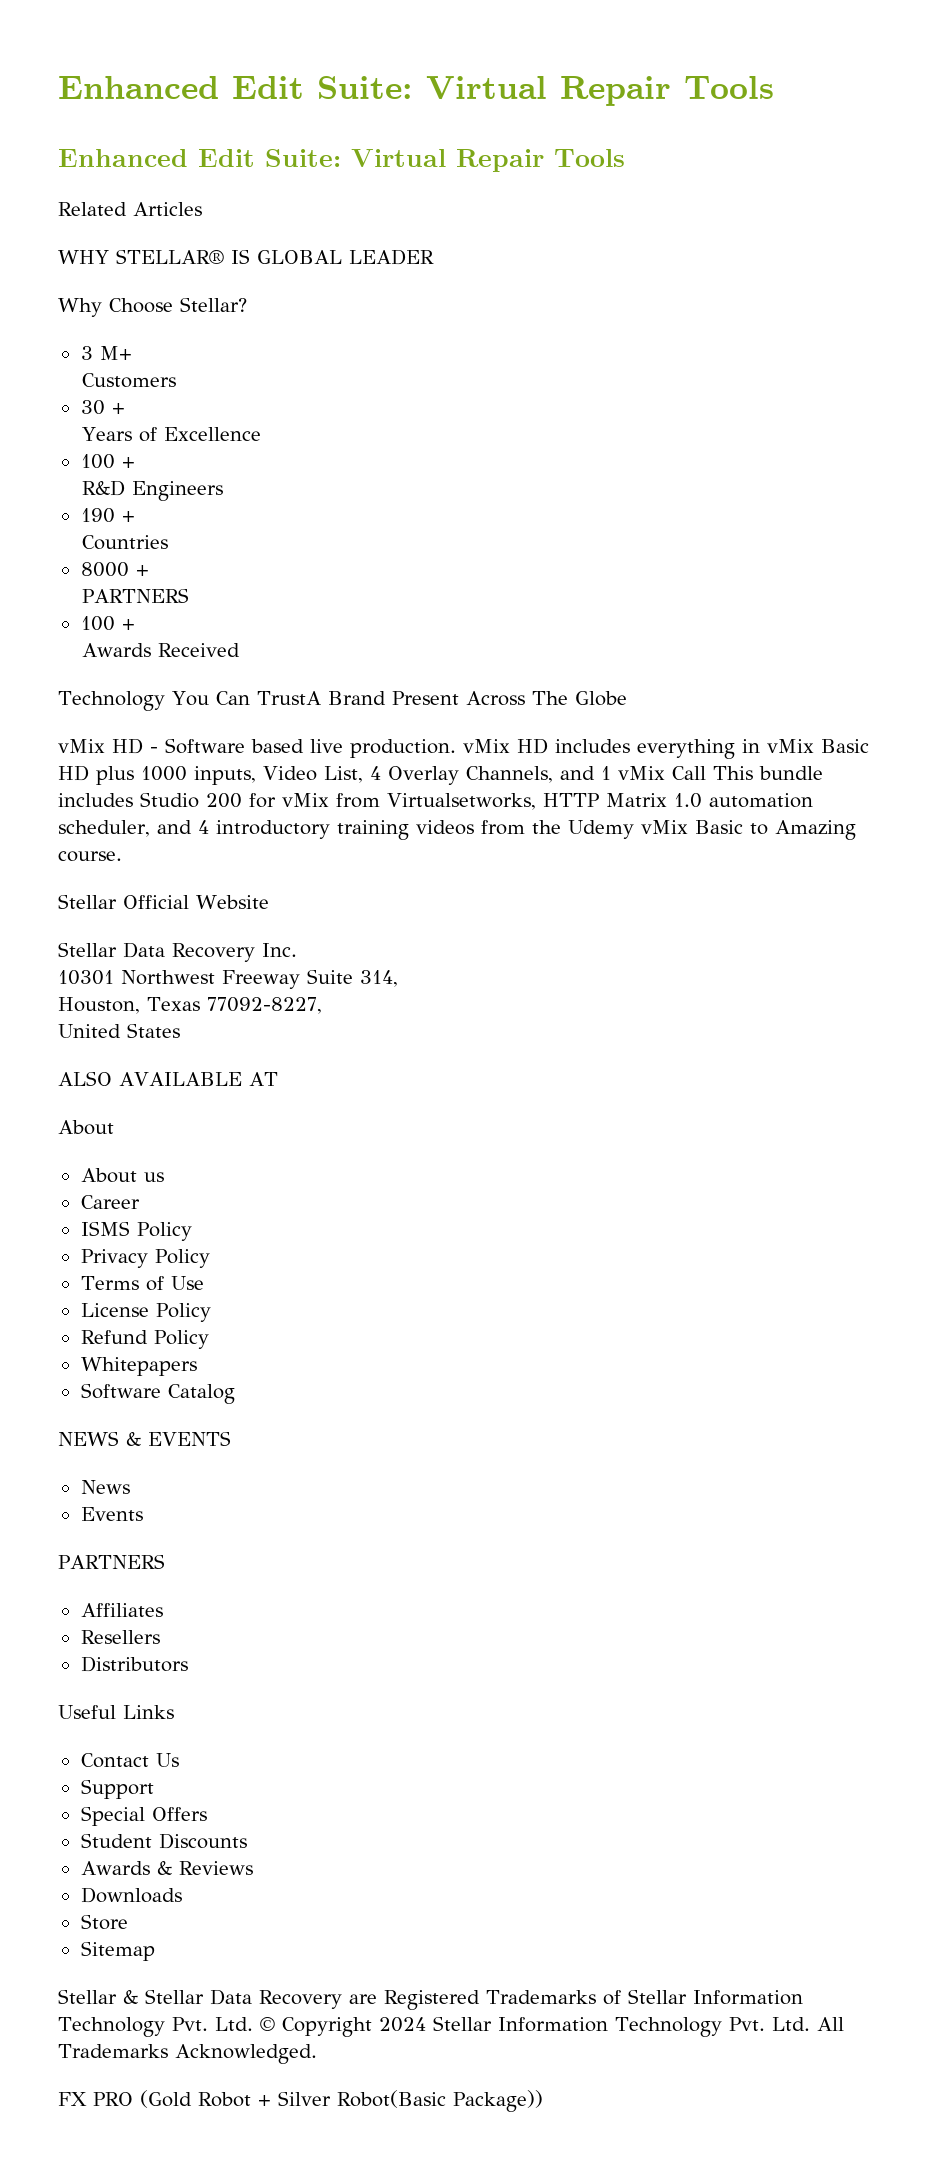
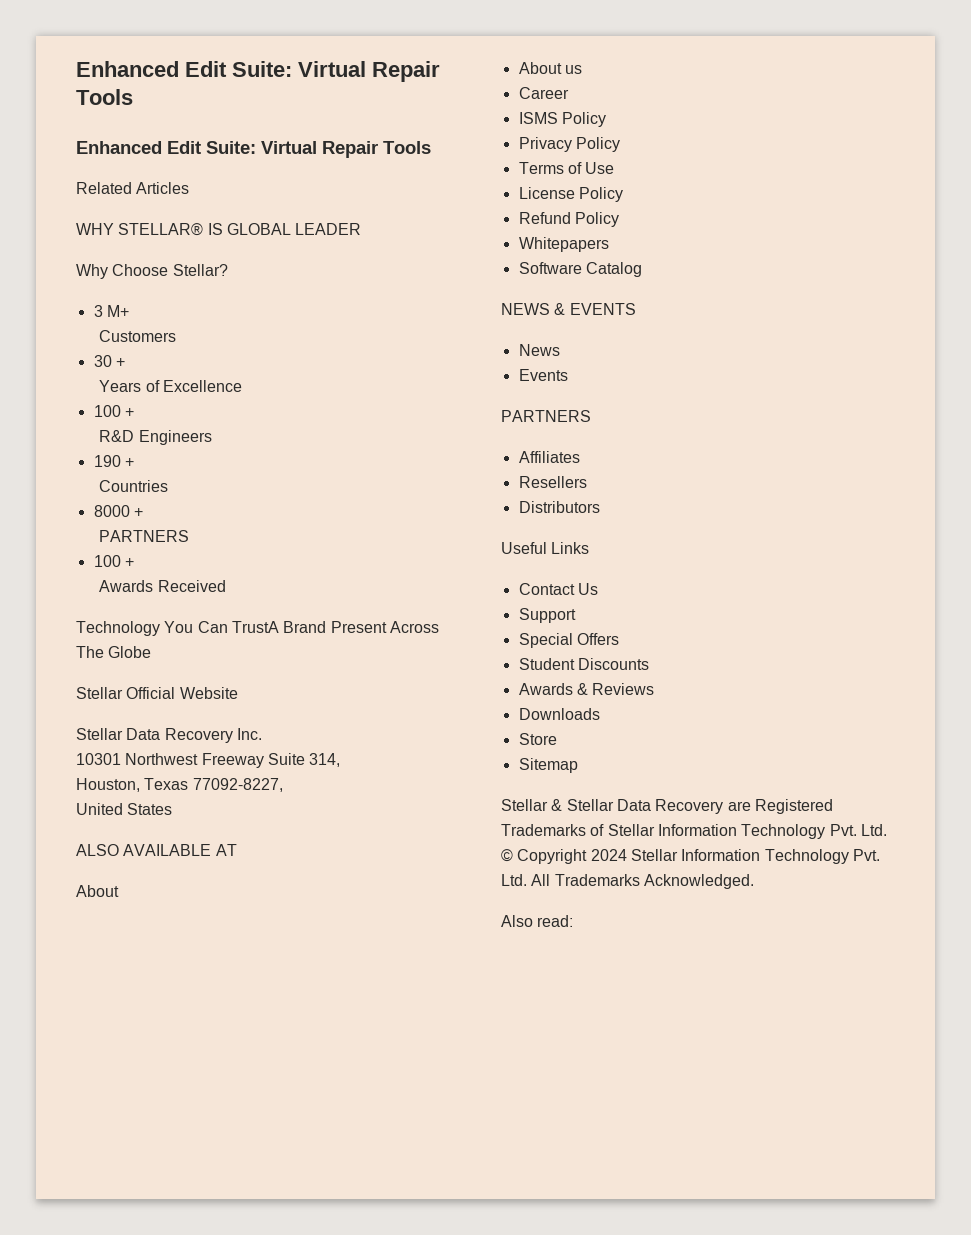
- vMix HD - Software based live production. vMix HD includes everything in vMix Basic HD plus 1000 inputs, Video List, 4 Overlay Channels, and 1 vMix Call This bundle includes Studio 200 for vMix from Virtualsetworks, HTTP Matrix 1.0 automation scheduler, and 4 introductory training videos from the Udemy vMix Basic to Amazing course.
- FX PRO (Gold Robot + Silver Robot(Basic Package))
+ Also read:

